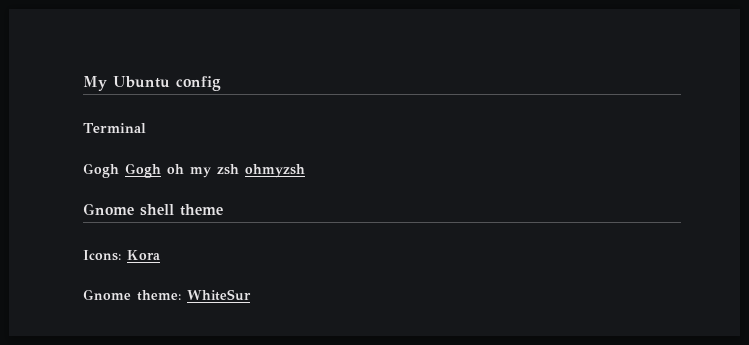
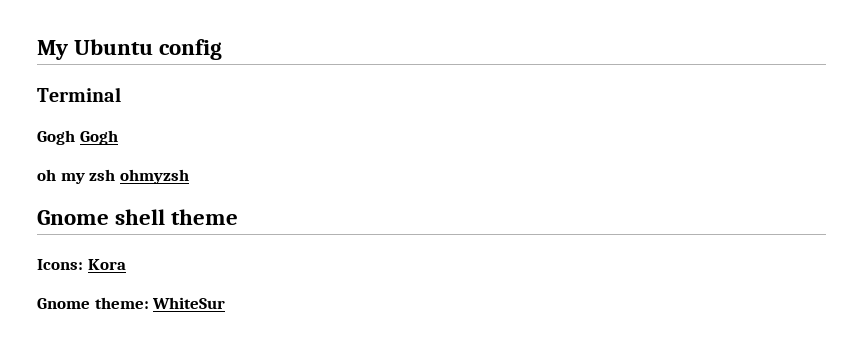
- Gogh Gogh oh my zsh ohmyzsh
+ Gogh Gogh
+ oh my zsh ohmyzsh

